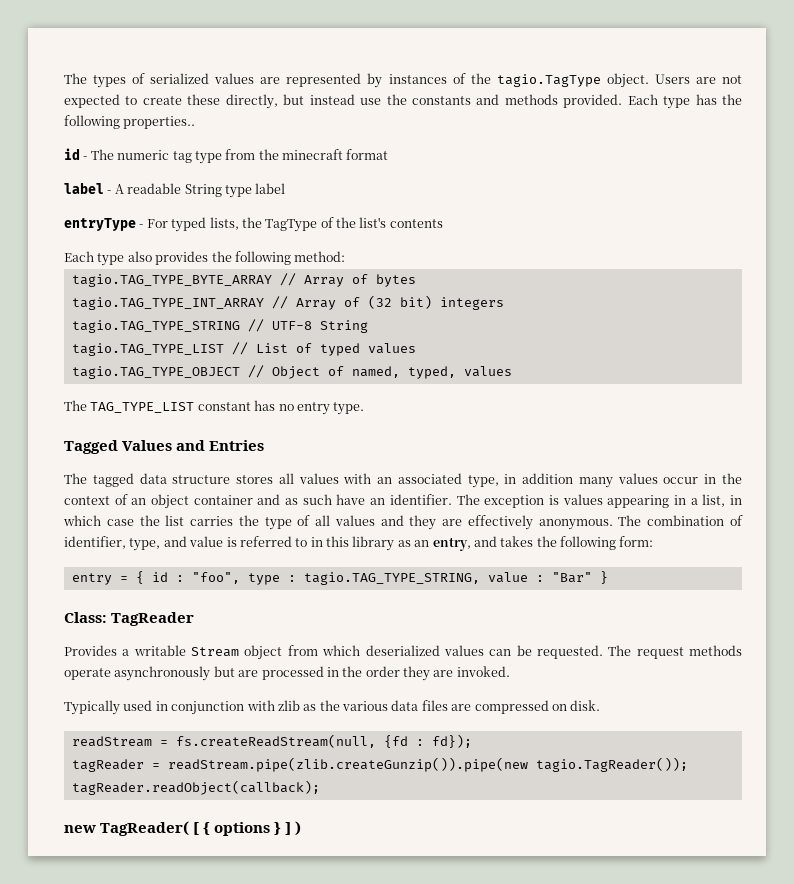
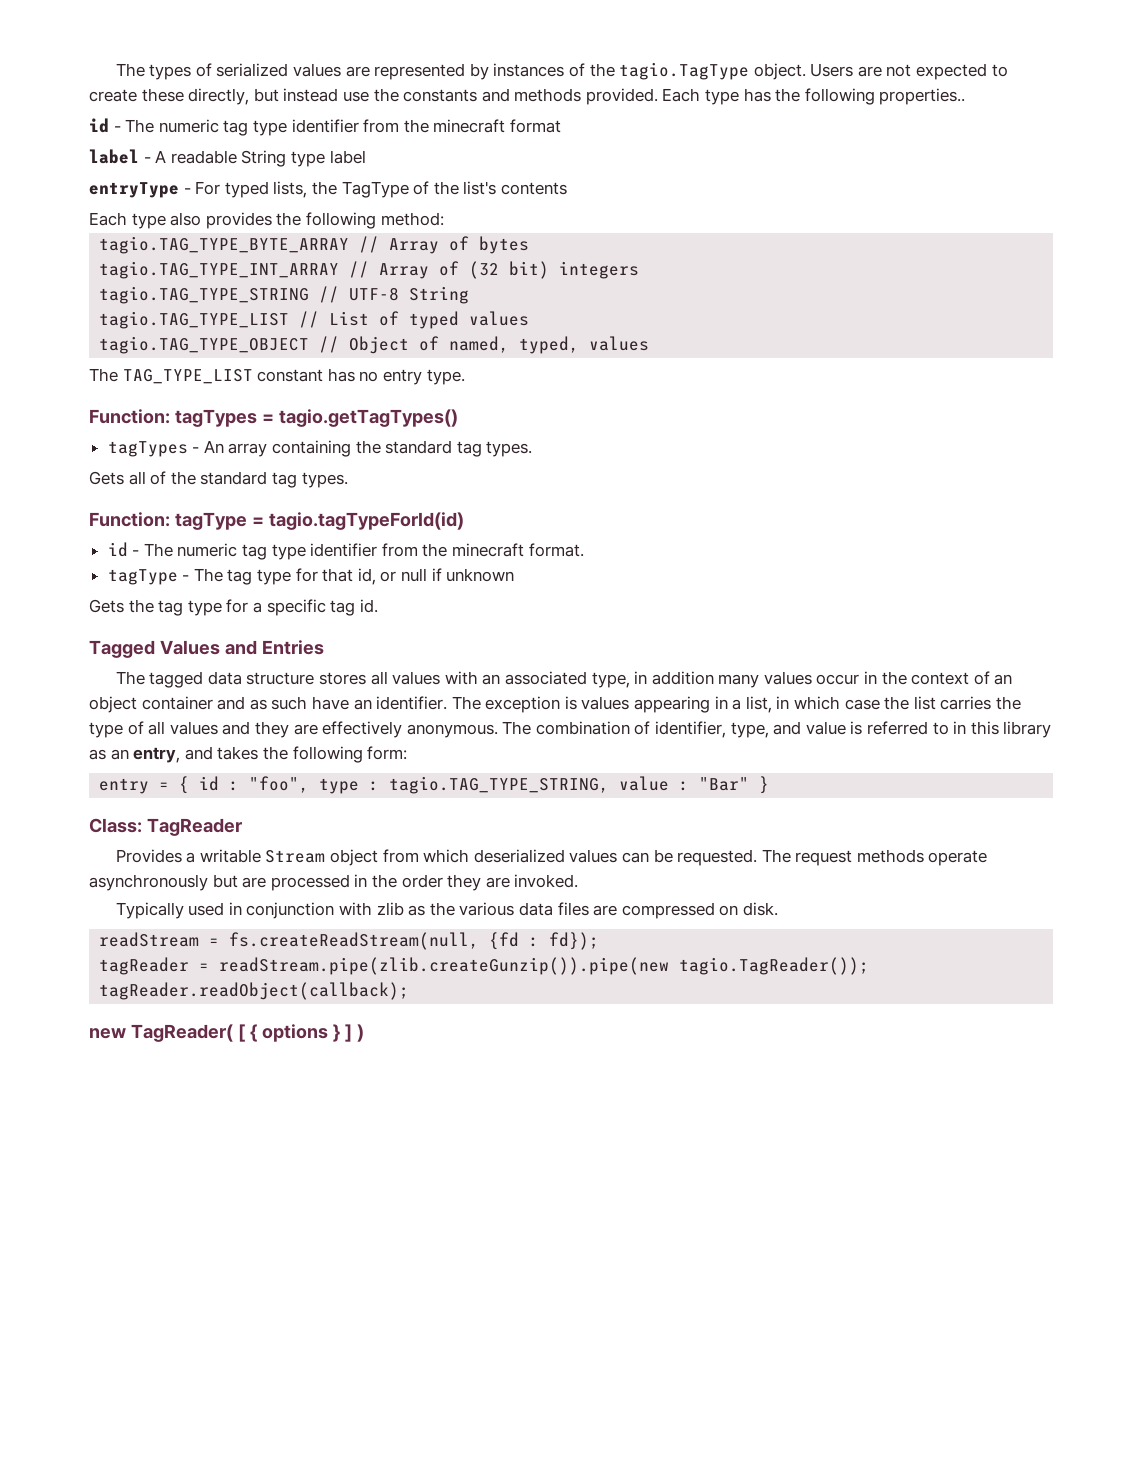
- id - The numeric tag type from the minecraft format
+ id - The numeric tag type identifier from the minecraft format
+ Function: tagTypes = tagio.getTagTypes()
+ tagTypes - An array containing the standard tag types.
+ Gets all of the standard tag types.
+ Function: tagType = tagio.tagTypeForId(id)
+ id - The numeric tag type identifier from the minecraft format.
+ tagType - The tag type for that id, or null if unknown
+ Gets the tag type for a specific tag id.

